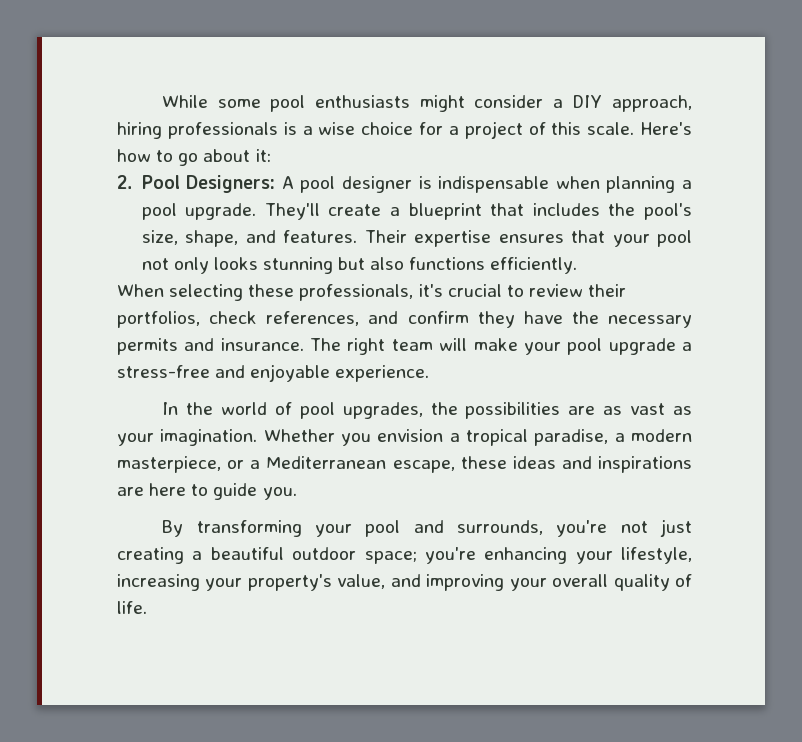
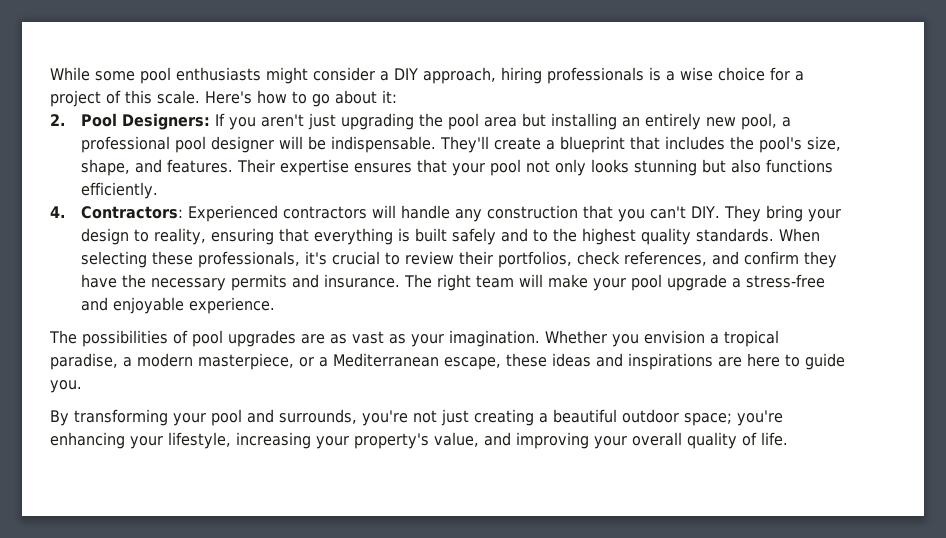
- 2. Pool Designers: A pool designer is indispensable when planning a pool upgrade.
+ 2. Pool Designers: If you aren't just upgrading the pool area but installing an entirely new pool, a professional pool designer will be indispensable.
+ 4. Contractors: Experienced contractors will handle any construction that you can't DIY. They bring your design to reality, ensuring that everything is built safely and to the highest quality standards.
- In the world of pool upgrades, the possibilities are as vast as your imagination.
+ The possibilities of pool upgrades are as vast as your imagination.

